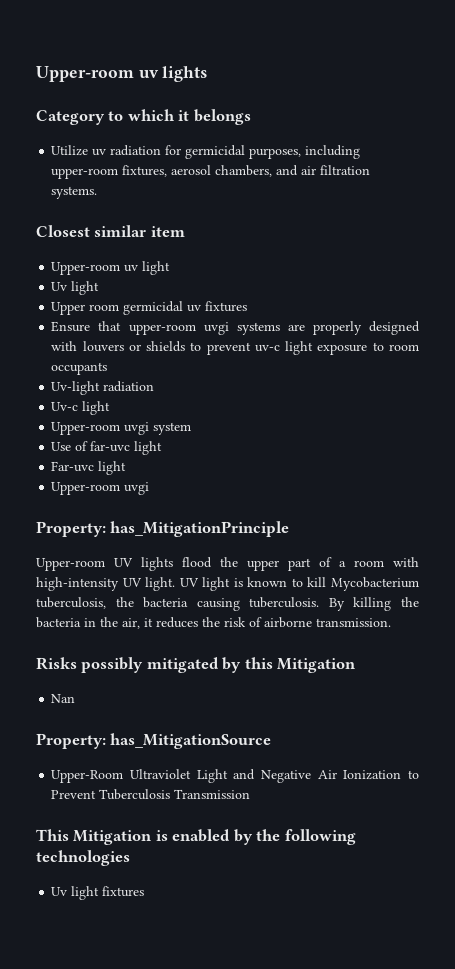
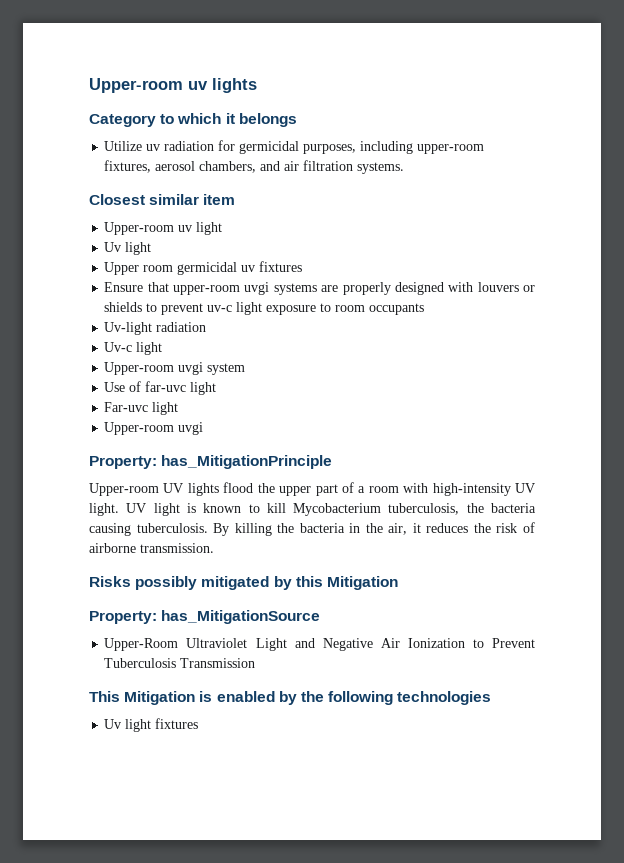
- Nan

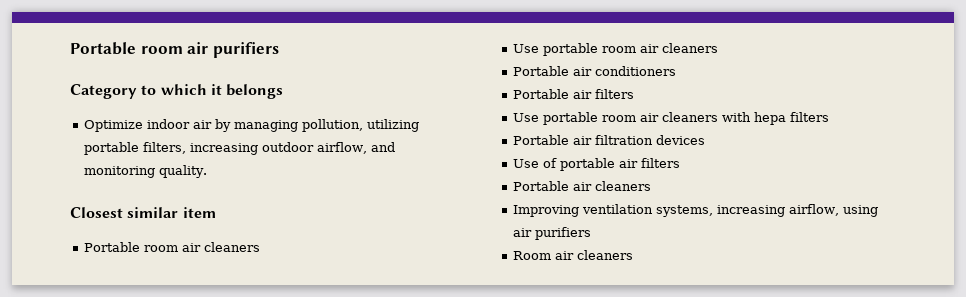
- Upper-room uv lights
+ Portable room air purifiers
- Utilize uv radiation for germicidal purposes, including upper-room fixtures, aerosol chambers, and air filtration systems.
+ Optimize indoor air by managing pollution, utilizing portable filters, increasing outdoor airflow, and monitoring quality.
  Closest similar item
- Upper-room uv light
- Uv light
- Upper room germicidal uv fixtures
- Ensure that upper-room uvgi systems are properly designed with louvers or shields to prevent uv-c light exposure to room occupants
- Uv-light radiation
- Uv-c light
- Upper-room uvgi system
- Use of far-uvc light
- Far-uvc light
- Upper-room uvgi
- Property: has_MitigationPrinciple
- Upper-room UV lights flood the upper part of a room with high-intensity UV light. UV light is known to kill Mycobacterium tuberculosis, the bacteria causing tuberculosis. By killing the bacteria in the air, it reduces the risk of airborne transmission.
- Risks possibly mitigated by this Mitigation
- Property: has_MitigationSource
- Upper-Room Ultraviolet Light and Negative Air Ionization to Prevent Tuberculosis Transmission
- This Mitigation is enabled by the following technologies
- Uv light fixtures
+ Portable room air cleaners
+ Use portable room air cleaners
+ Portable air conditioners
+ Portable air filters
+ Use portable room air cleaners with hepa filters
+ Portable air filtration devices
+ Use of portable air filters
+ Portable air cleaners
+ Improving ventilation systems, increasing airflow, using air purifiers
+ Room air cleaners

